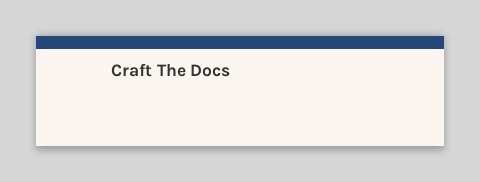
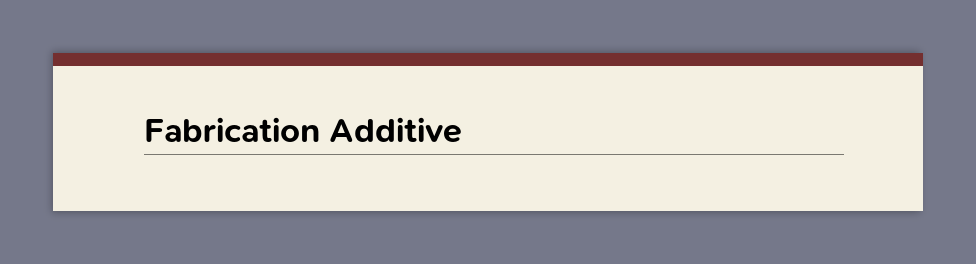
- Craft The Docs
+ Fabrication Additive

